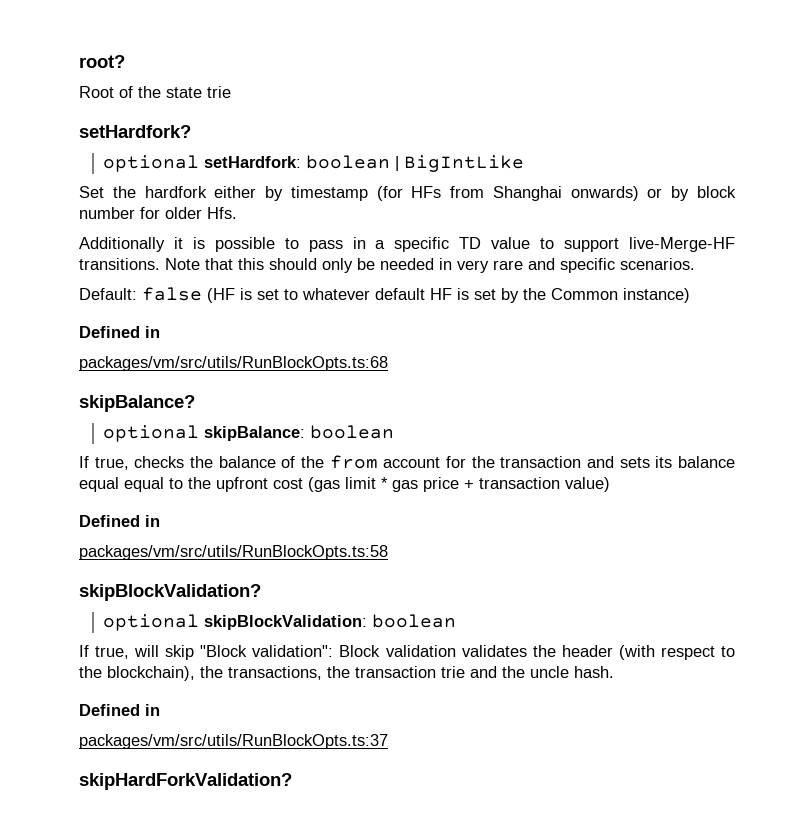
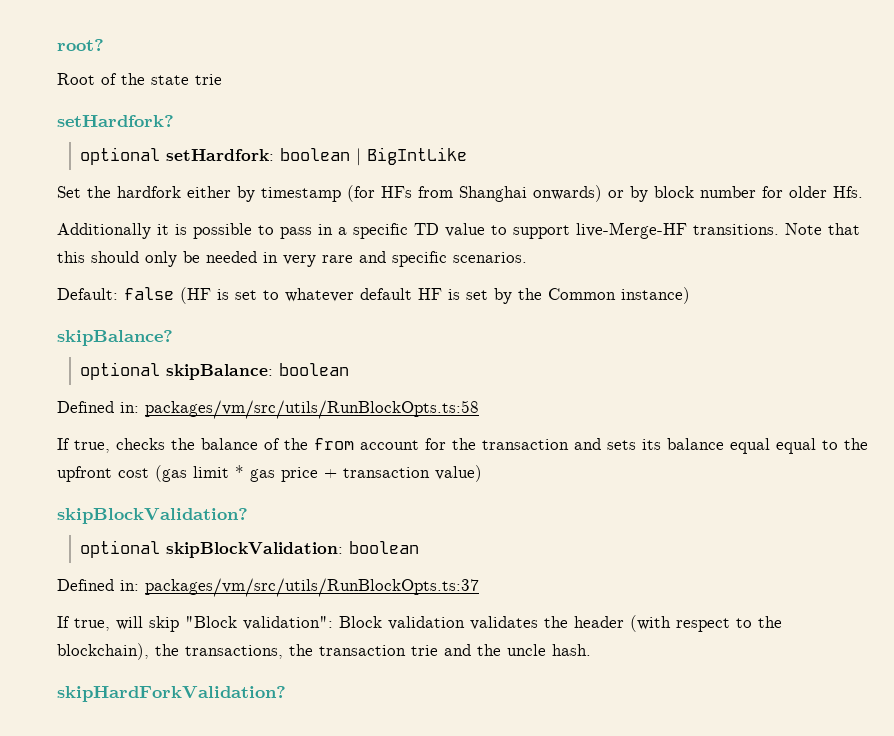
  Default: false (HF is set to whatever default HF is set by the Common instance)
- Defined in
- packages/vm/src/utils/RunBlockOpts.ts:68
+ Defined in: packages/vm/src/utils/RunBlockOpts.ts:58
  If true, checks the balance of the from account for the transaction and sets its balance equal equal to the upfront cost (gas limit * gas price + transaction value)
- Defined in
- packages/vm/src/utils/RunBlockOpts.ts:58
+ Defined in: packages/vm/src/utils/RunBlockOpts.ts:37
  If true, will skip "Block validation": Block validation validates the header (with respect to the blockchain), the transactions, the transaction trie and the uncle hash.
- Defined in
- packages/vm/src/utils/RunBlockOpts.ts:37

